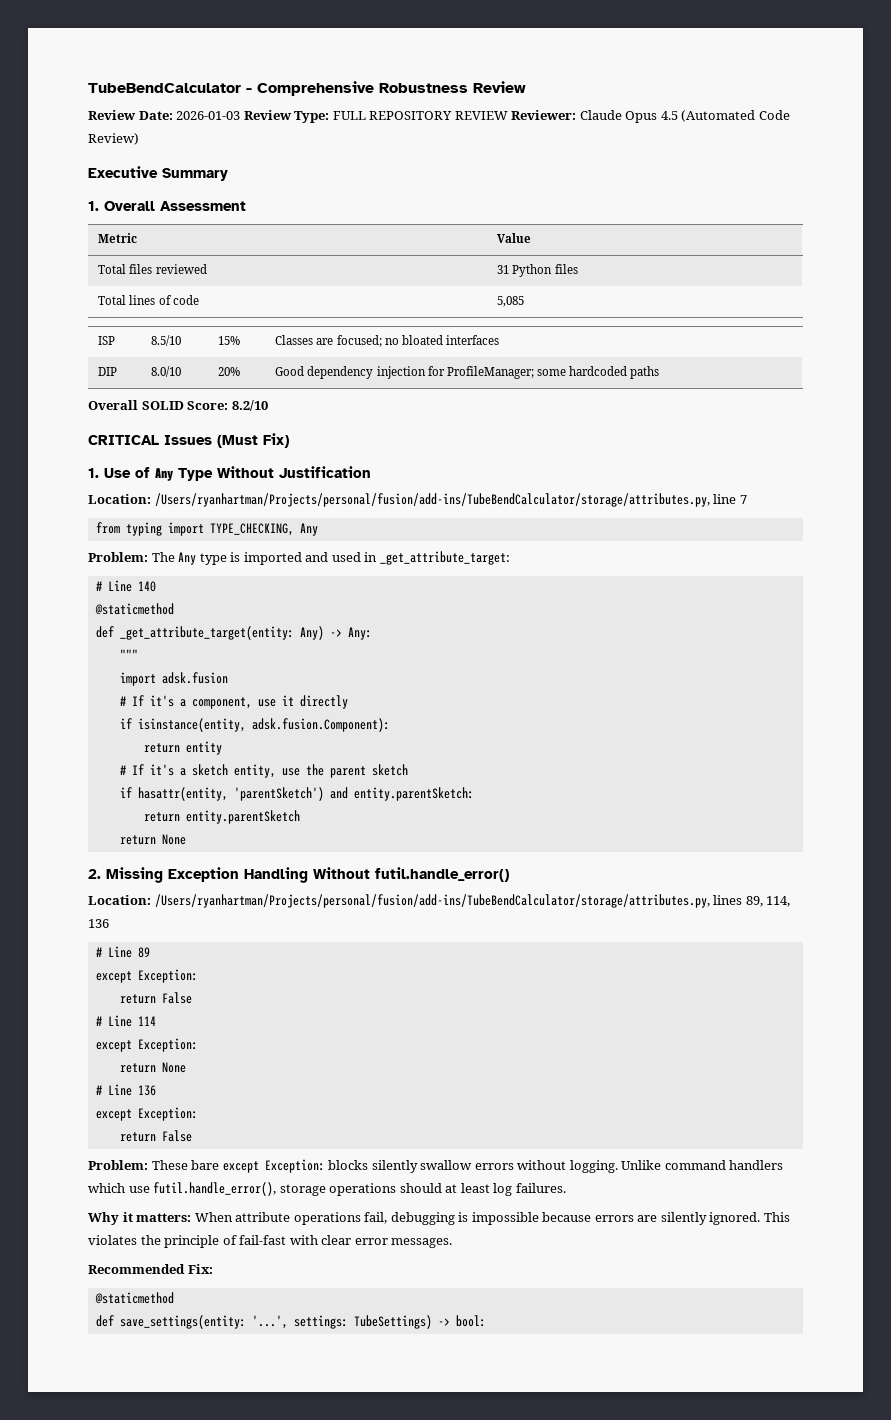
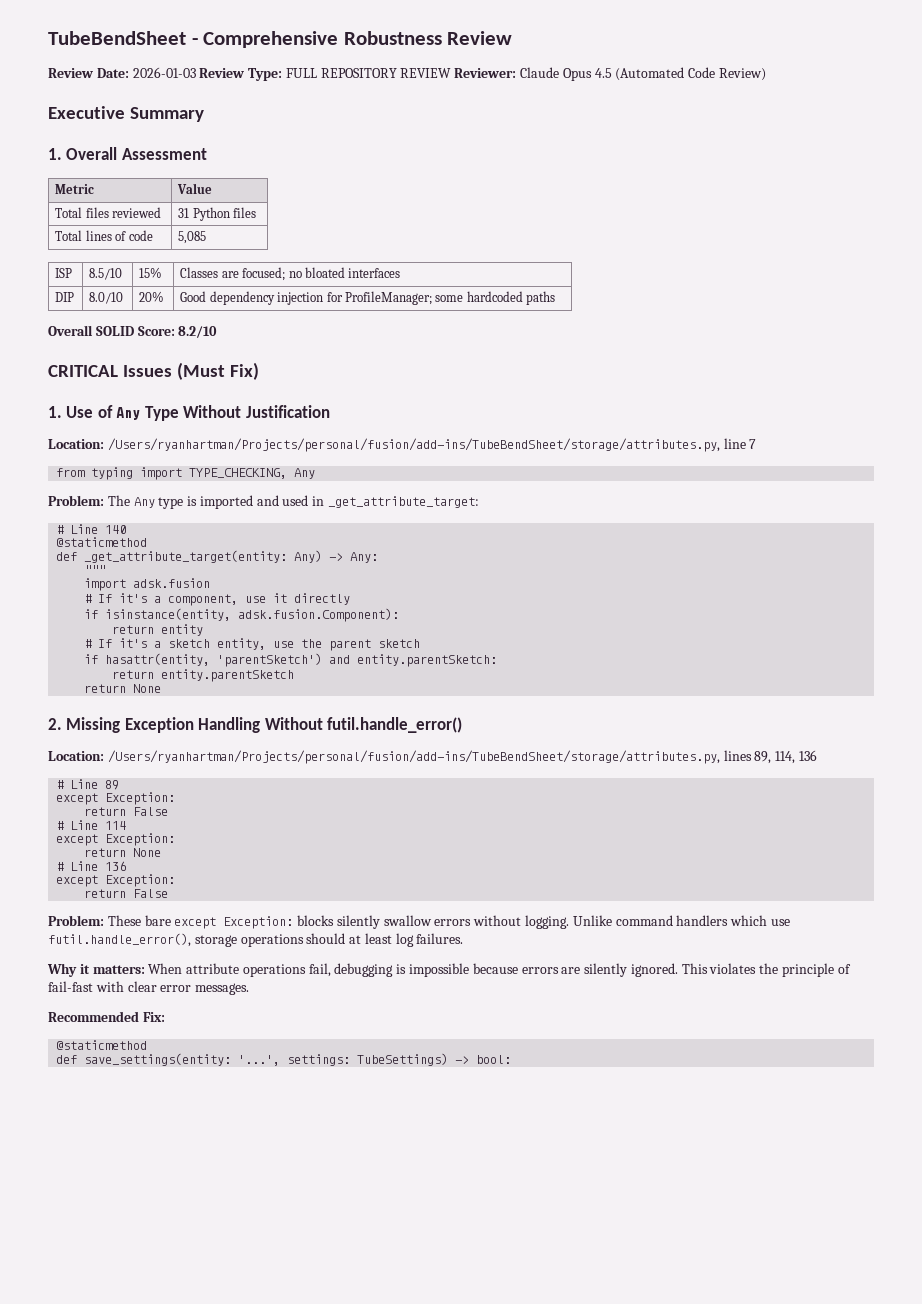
- TubeBendCalculator - Comprehensive Robustness Review
+ TubeBendSheet - Comprehensive Robustness Review
- Location: /Users/ryanhartman/Projects/personal/fusion/add-ins/TubeBendCalculator/storage/attributes.py, line 7
+ Location: /Users/ryanhartman/Projects/personal/fusion/add-ins/TubeBendSheet/storage/attributes.py, line 7
- Location: /Users/ryanhartman/Projects/personal/fusion/add-ins/TubeBendCalculator/storage/attributes.py, lines 89, 114, 136
+ Location: /Users/ryanhartman/Projects/personal/fusion/add-ins/TubeBendSheet/storage/attributes.py, lines 89, 114, 136

